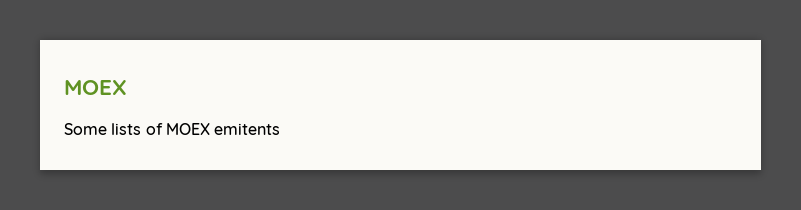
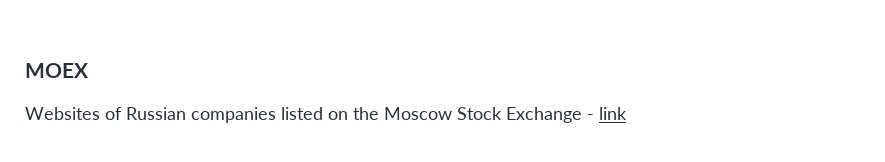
- Some lists of MOEX emitents
+ Websites of Russian companies listed on the Moscow Stock Exchange - link

